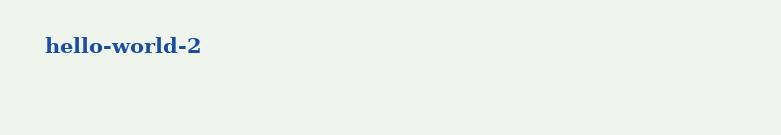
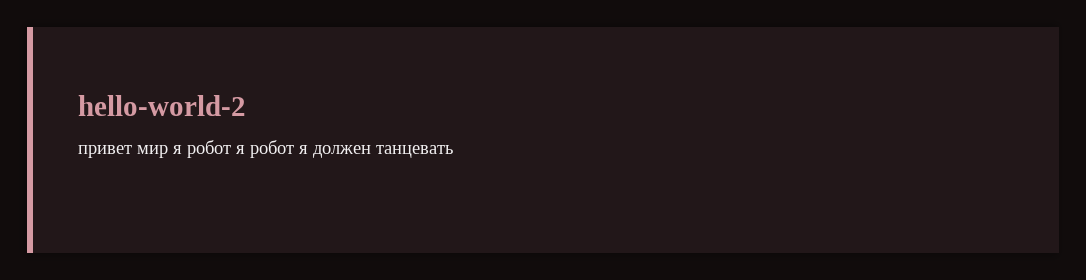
+ привет мир я робот я робот я должен танцевать

